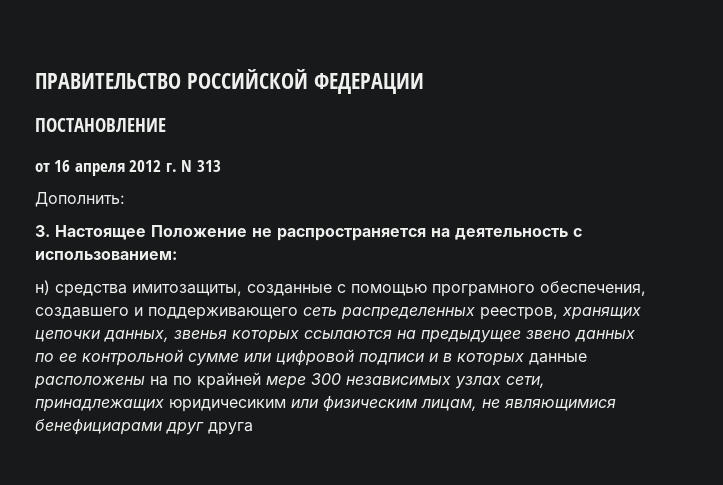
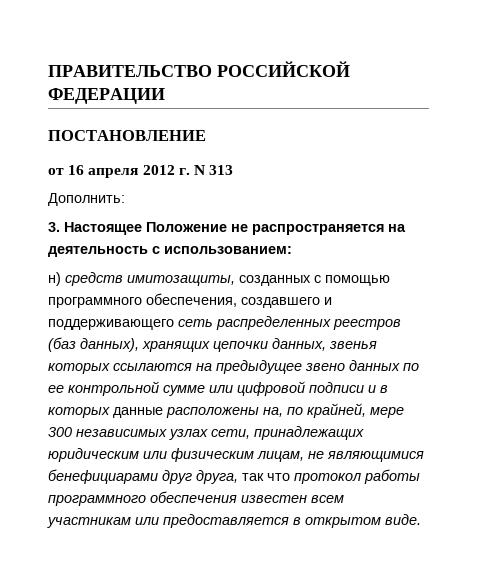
- н) средства имитозащиты, созданные с помощью програмного обеспечения, создавшего и поддерживающего сеть распределенных реестров, хранящих цепочки данных, звенья которых ссылаются на предыдущее звено данных по ее контрольной сумме или цифровой подписи и в которых данные расположены на по крайней мере 300 независимых узлах сети, принадлежащих юридичесиким или физическим лицам, не являющимися бенефициарами друг друга
+ н) средств имитозащиты, созданных с помощью программного обеспечения, создавшего и поддерживающего сеть распределенных реестров (баз данных), хранящих цепочки данных, звенья которых ссылаются на предыдущее звено данных по ее контрольной сумме или цифровой подписи и в которых данные расположены на, по крайней, мере 300 независимых узлах сети, принадлежащих юридическим или физическим лицам, не являющимися бенефициарами друг друга, так что протокол работы программного обеспечения известен всем участникам или предоставляется в открытом виде.

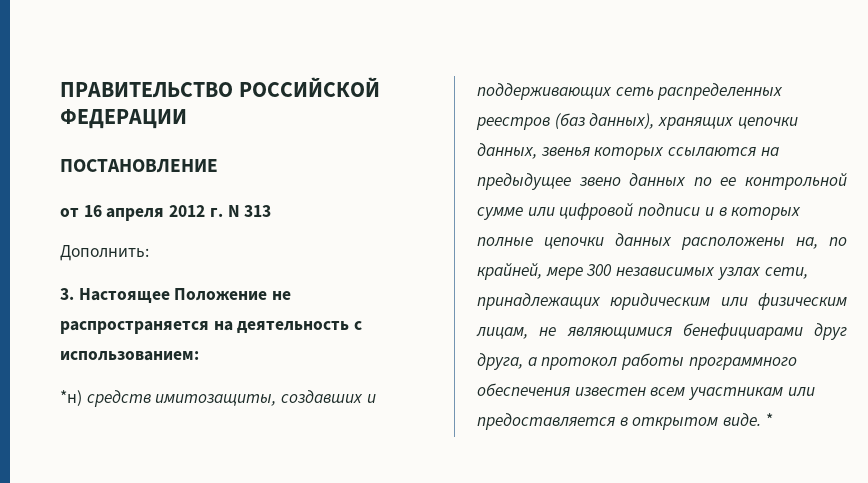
- н) средств имитозащиты, созданных с помощью программного обеспечения, создавшего и поддерживающего сеть распределенных реестров (баз данных), хранящих цепочки данных, звенья которых ссылаются на предыдущее звено данных по ее контрольной сумме или цифровой подписи и в которых данные расположены на, по крайней, мере 300 независимых узлах сети, принадлежащих юридическим или физическим лицам, не являющимися бенефициарами друг друга, так что протокол работы программного обеспечения известен всем участникам или предоставляется в открытом виде.
+ *н) средств имитозащиты, создавших и поддерживающих сеть распределенных реестров (баз данных), хранящих цепочки данных, звенья которых ссылаются на предыдущее звено данных по ее контрольной сумме или цифровой подписи и в которых полные цепочки данных расположены на, по крайней, мере 300 независимых узлах сети, принадлежащих юридическим или физическим лицам, не являющимися бенефициарами друг друга, а протокол работы программного обеспечения известен всем участникам или предоставляется в открытом виде.
+ *

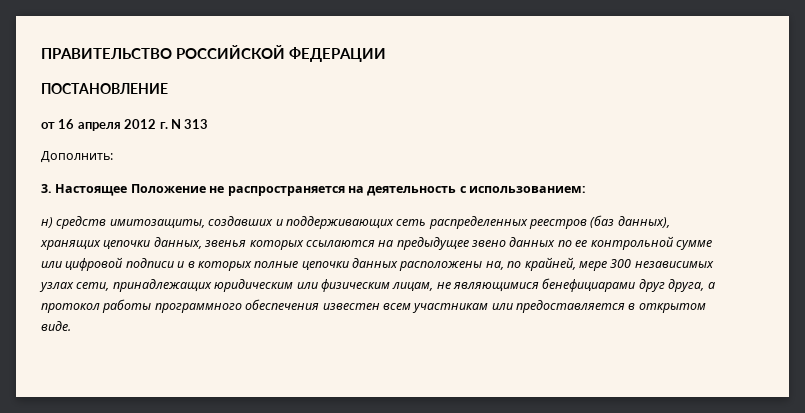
- *н) средств имитозащиты, создавших и поддерживающих сеть распределенных реестров (баз данных), хранящих цепочки данных, звенья которых ссылаются на предыдущее звено данных по ее контрольной сумме или цифровой подписи и в которых полные цепочки данных расположены на, по крайней, мере 300 независимых узлах сети, принадлежащих юридическим или физическим лицам, не являющимися бенефициарами друг друга, а протокол работы программного обеспечения известен всем участникам или предоставляется в открытом виде. *
+ н) средств имитозащиты, создавших и поддерживающих сеть распределенных реестров (баз данных), хранящих цепочки данных, звенья которых ссылаются на предыдущее звено данных по ее контрольной сумме или цифровой подписи и в которых полные цепочки данных расположены на, по крайней, мере 300 независимых узлах сети, принадлежащих юридическим или физическим лицам, не являющимися бенефициарами друг друга, а протокол работы программного обеспечения известен всем участникам или предоставляется в открытом виде.

